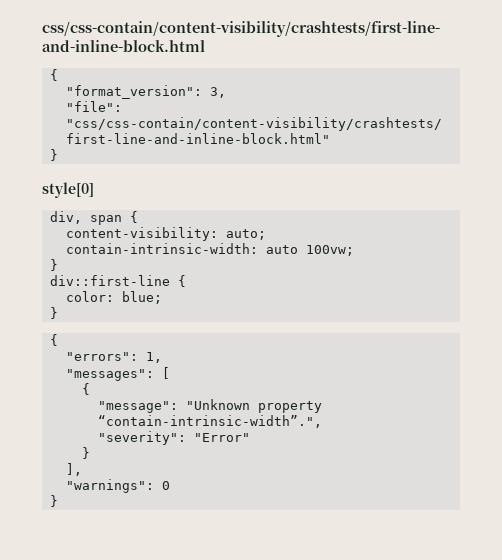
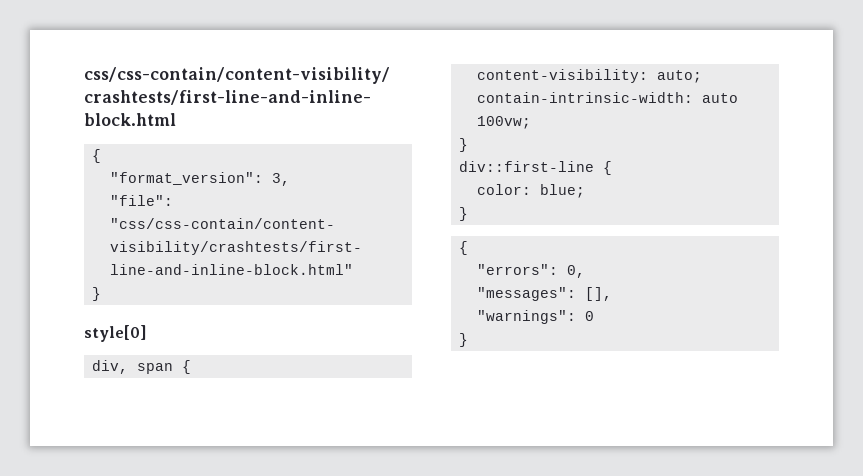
- "errors": 1,
+ "errors": 0,
- "messages": [
- {
- "message": "Unknown property “contain-intrinsic-width”.",
- "severity": "Error"
- }
- ],
+ "messages": [],

